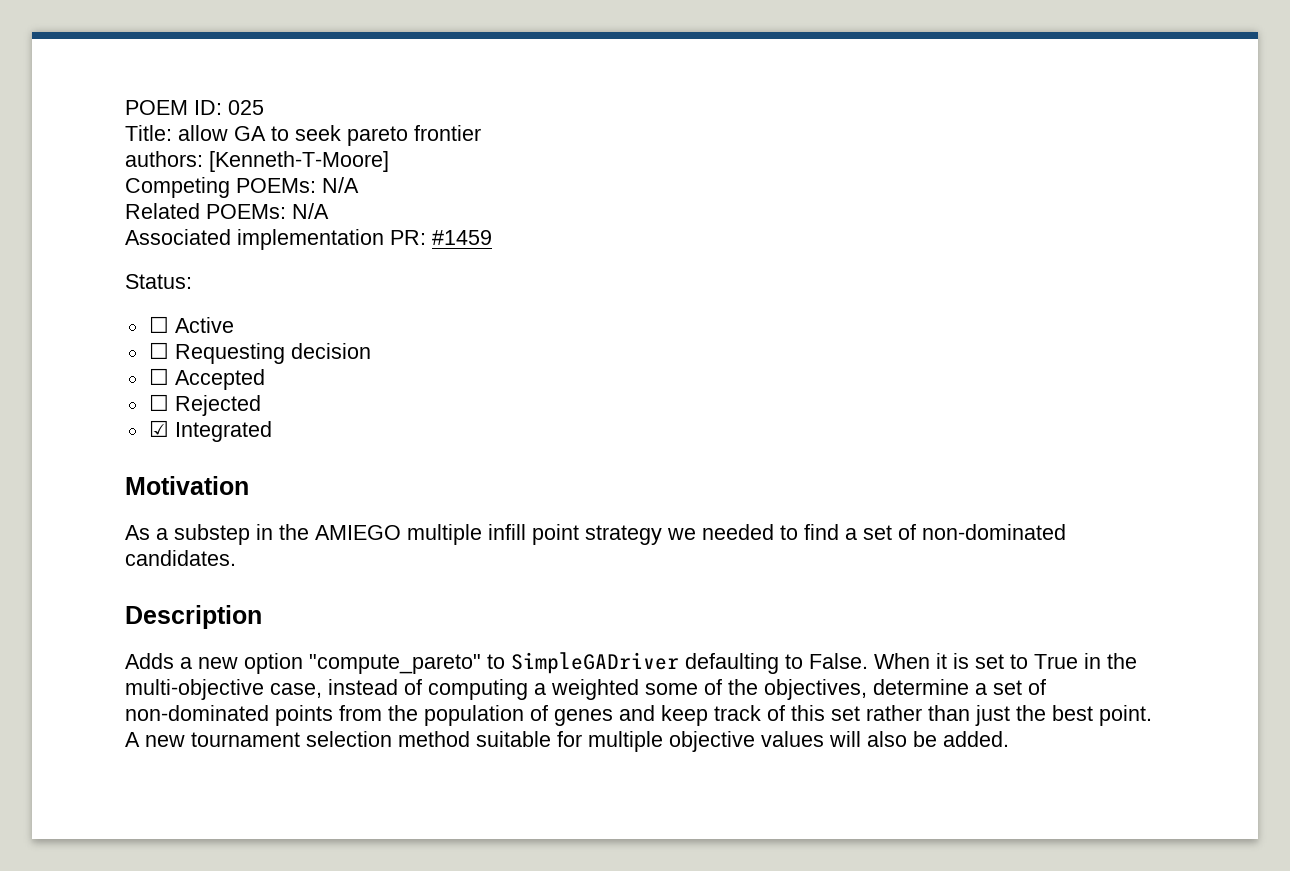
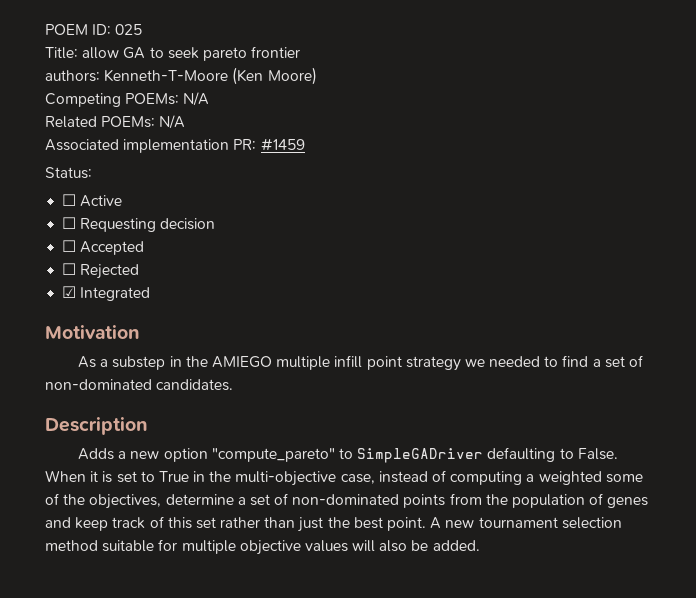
- authors: [Kenneth-T-Moore]
+ authors: Kenneth-T-Moore (Ken Moore)

